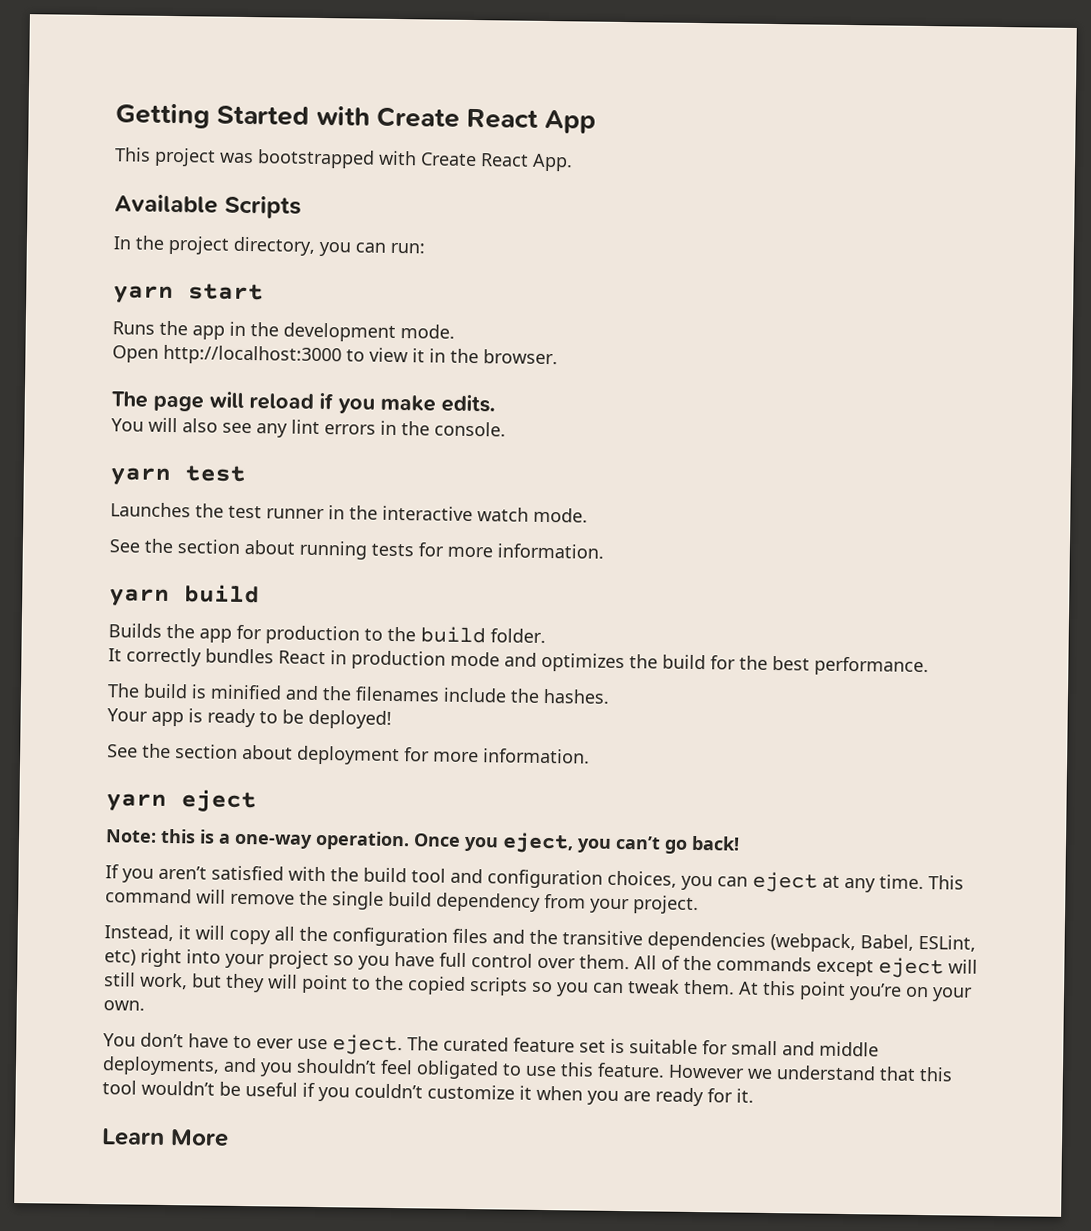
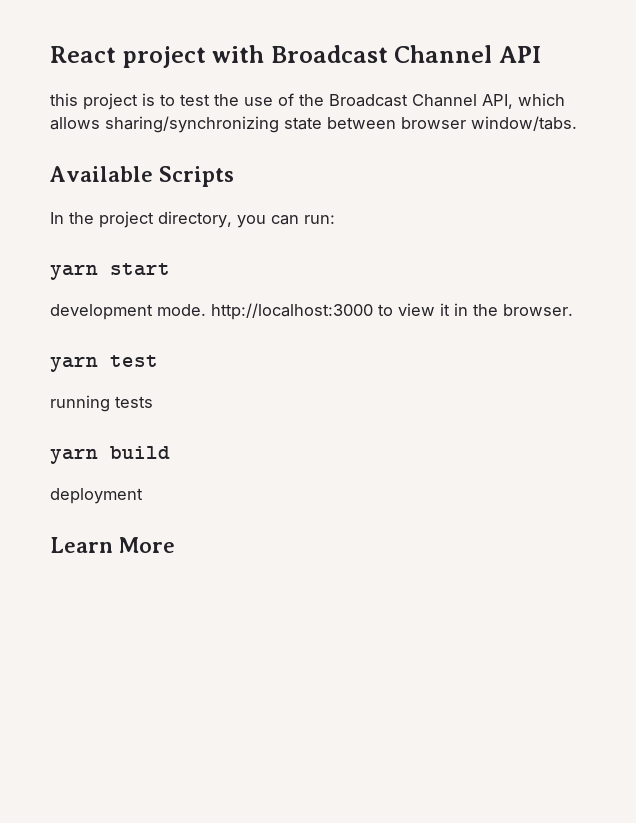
- Getting Started with Create React App
- This project was bootstrapped with Create React App.
+ React project with Broadcast Channel API
+ this project is to test the use of the Broadcast Channel API, which allows sharing/synchronizing state between browser window/tabs.
- Runs the app in the development mode.
- Open http://localhost:3000 to view it in the browser.
+ development mode. http://localhost:3000 to view it in the browser.
- The page will reload if you make edits.
- You will also see any lint errors in the console.
  yarn test
- Launches the test runner in the interactive watch mode.
- See the section about running tests for more information.
+ running tests
- Builds the app for production to the build folder.
- It correctly bundles React in production mode and optimizes the build for the best performance.
- The build is minified and the filenames include the hashes.
- Your app is ready to be deployed!
- See the section about deployment for more information.
- yarn eject
- Note: this is a one-way operation. Once you eject, you can’t go back!
- If you aren’t satisfied with the build tool and configuration choices, you can eject at any time. This command will remove the single build dependency from your project.
- Instead, it will copy all the configuration files and the transitive dependencies (webpack, Babel, ESLint, etc) right into your project so you have full control over them. All of the commands except eject will still work, but they will point to the copied scripts so you can tweak them. At this point you’re on your own.
- You don’t have to ever use eject. The curated feature set is suitable for small and middle deployments, and you shouldn’t feel obligated to use this feature. However we understand that this tool wouldn’t be useful if you couldn’t customize it when you are ready for it.
+ deployment

